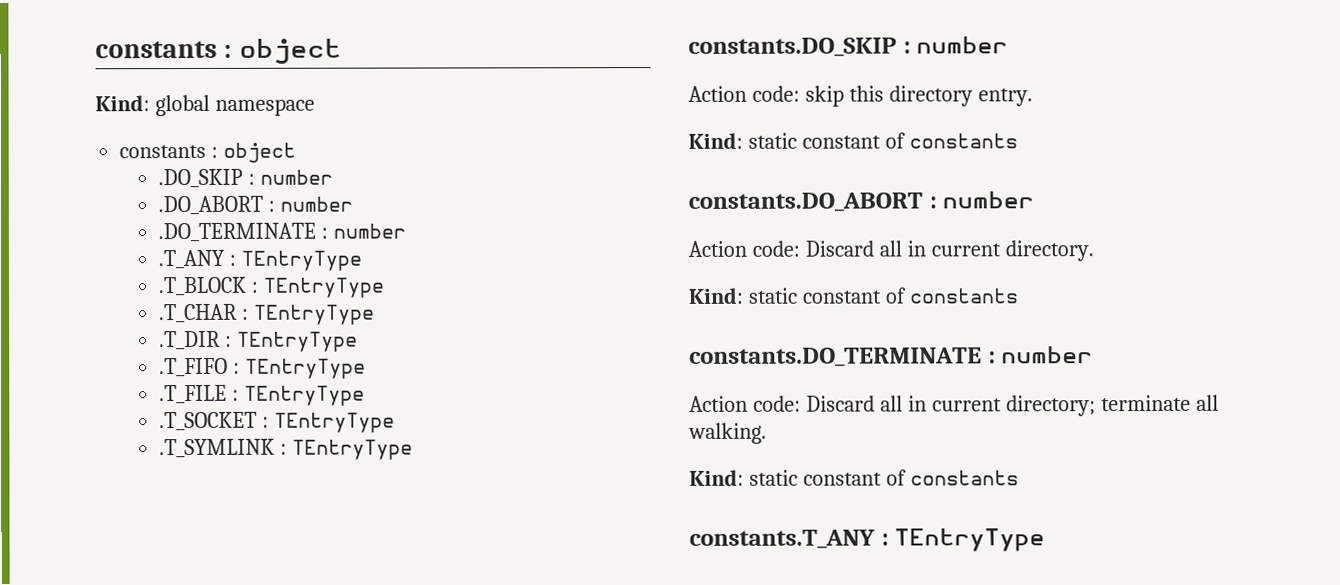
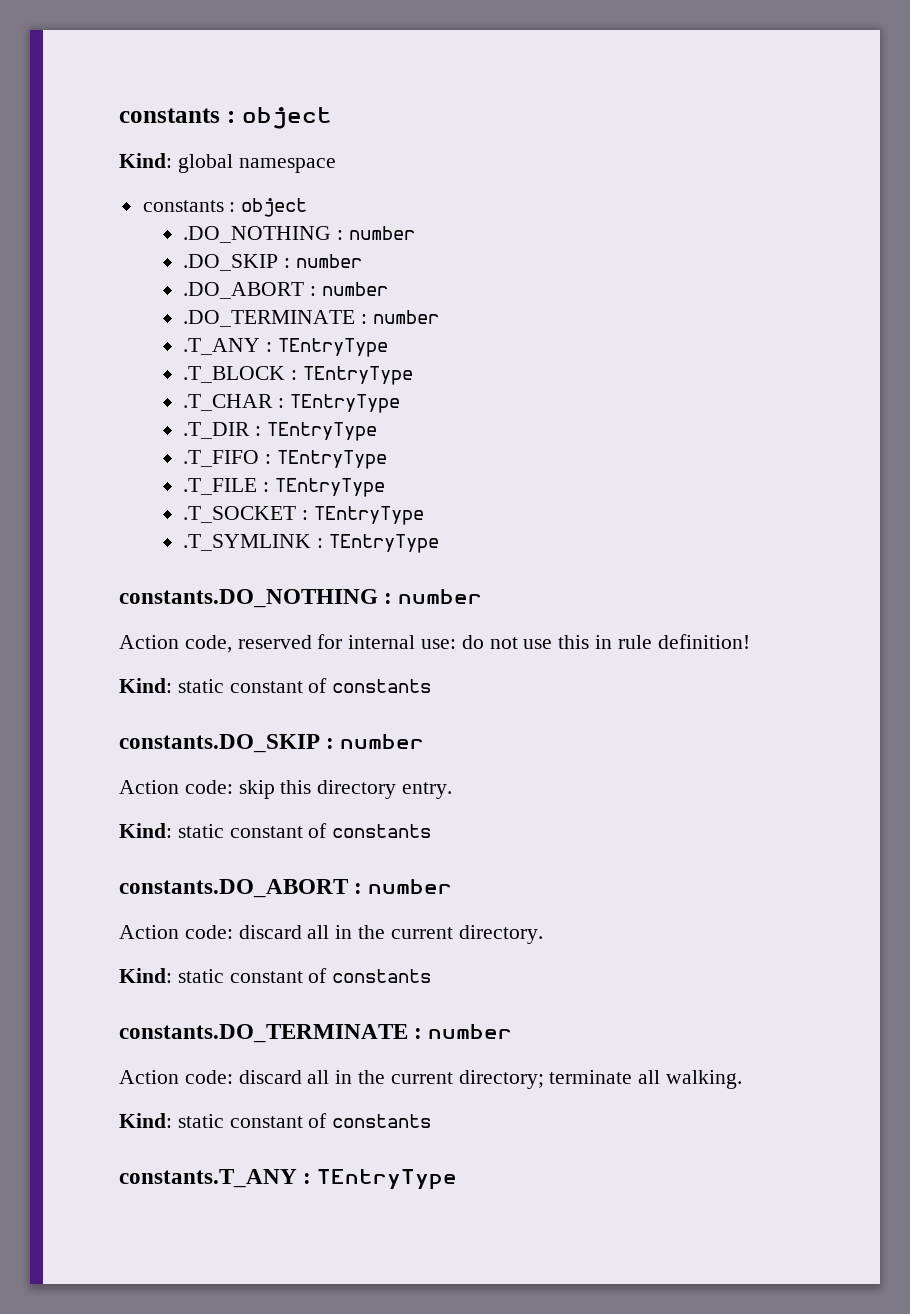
+ .DO_NOTHING : number
+ constants.DO_NOTHING : number
+ Action code, reserved for internal use: do not use this in rule definition!
+ Kind: static constant of constants
- Action code: Discard all in current directory.
+ Action code: discard all in the current directory.
- Action code: Discard all in current directory; terminate all walking.
+ Action code: discard all in the current directory; terminate all walking.

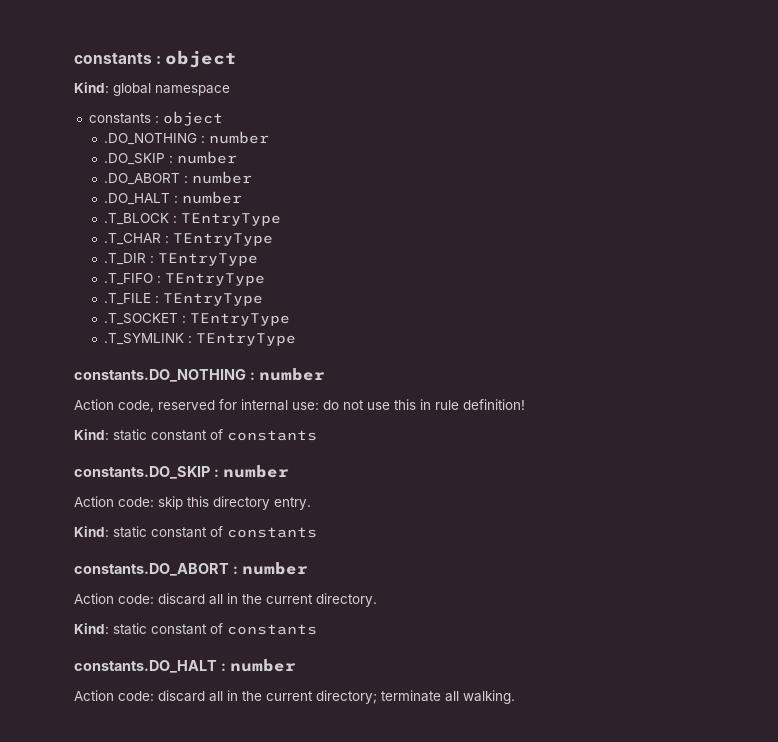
- .DO_TERMINATE : number
- .T_ANY : TEntryType
+ .DO_HALT : number
- constants.DO_TERMINATE : number
+ constants.DO_HALT : number
  Action code: discard all in the current directory; terminate all walking.
- Kind: static constant of constants
- constants.T_ANY : TEntryType

